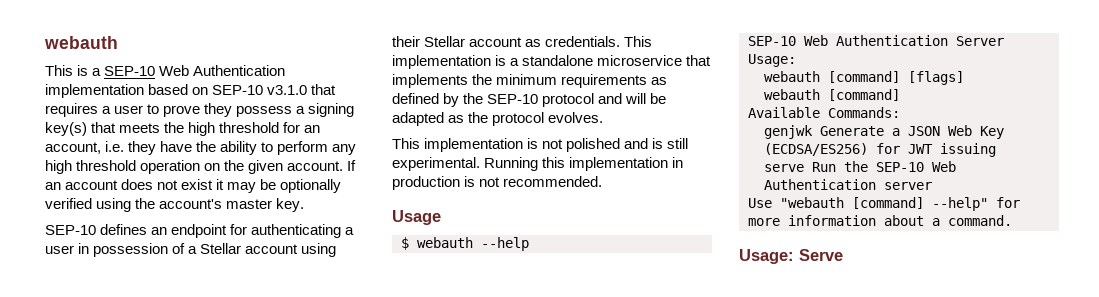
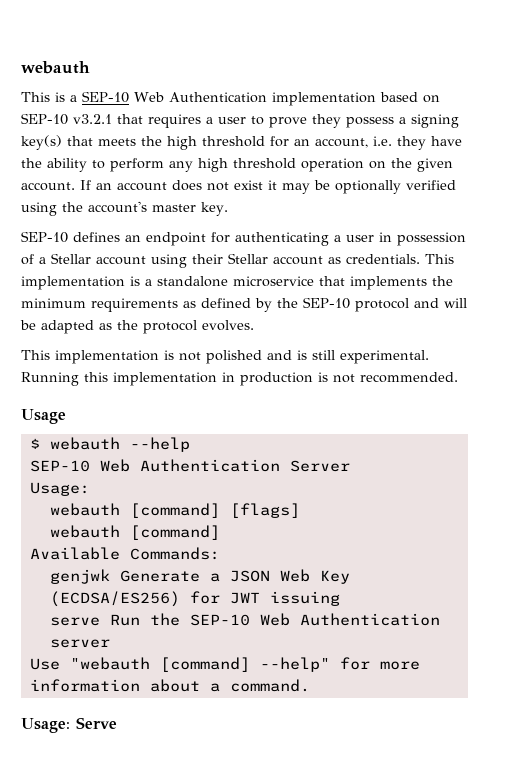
- This is a SEP-10 Web Authentication implementation based on SEP-10 v3.1.0 that requires a user to prove they possess a signing key(s) that meets the high threshold for an account, i.e. they have the ability to perform any high threshold operation on the given account.
+ This is a SEP-10 Web Authentication implementation based on SEP-10 v3.2.1 that requires a user to prove they possess a signing key(s) that meets the high threshold for an account, i.e. they have the ability to perform any high threshold operation on the given account.

